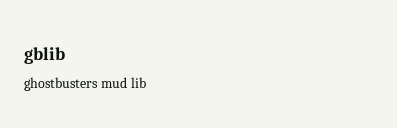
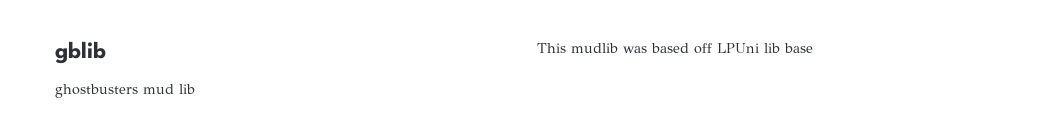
+ This mudlib was based off LPUni lib base

